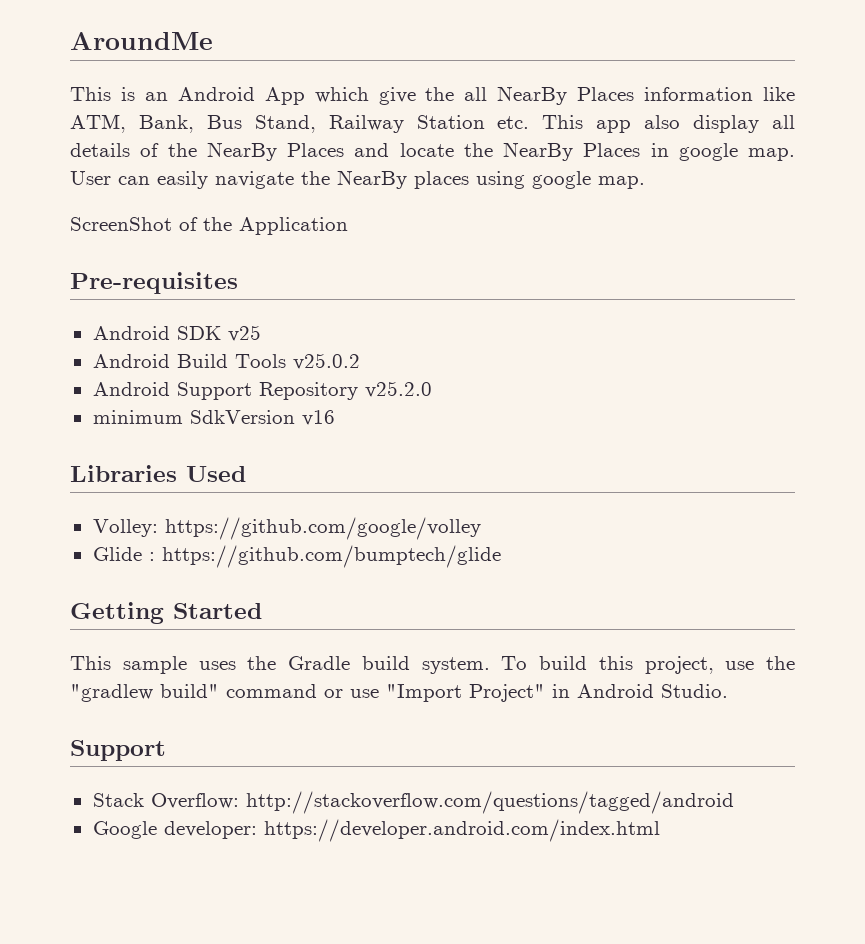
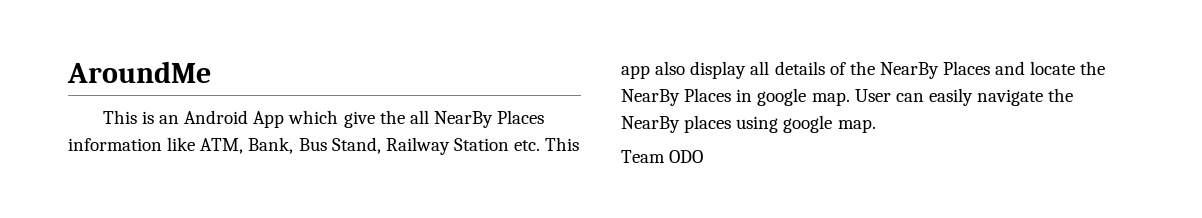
- ScreenShot of the Application
- Pre-requisites
- Android SDK v25
- Android Build Tools v25.0.2
- Android Support Repository v25.2.0
- minimum SdkVersion v16
- Libraries Used
- Volley: https://github.com/google/volley
- Glide : https://github.com/bumptech/glide
- Getting Started
- This sample uses the Gradle build system. To build this project, use the "gradlew build" command or use "Import Project" in Android Studio.
- Support
- Stack Overflow: http://stackoverflow.com/questions/tagged/android
- Google developer: https://developer.android.com/index.html
+ Team ODO

